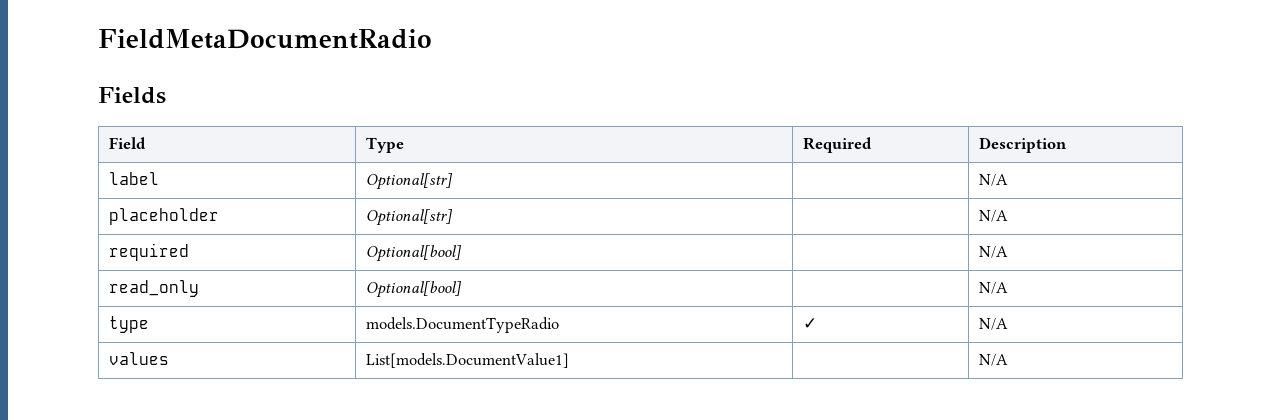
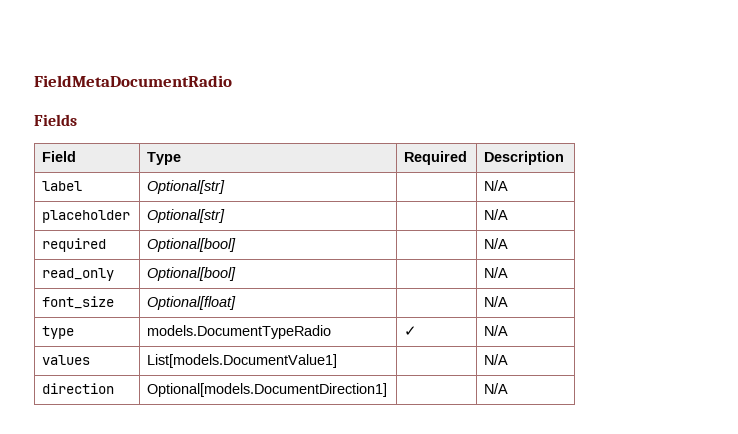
+ font_size | Optional[float] | | N/A
+ direction | Optional[models.DocumentDirection1] | | N/A

